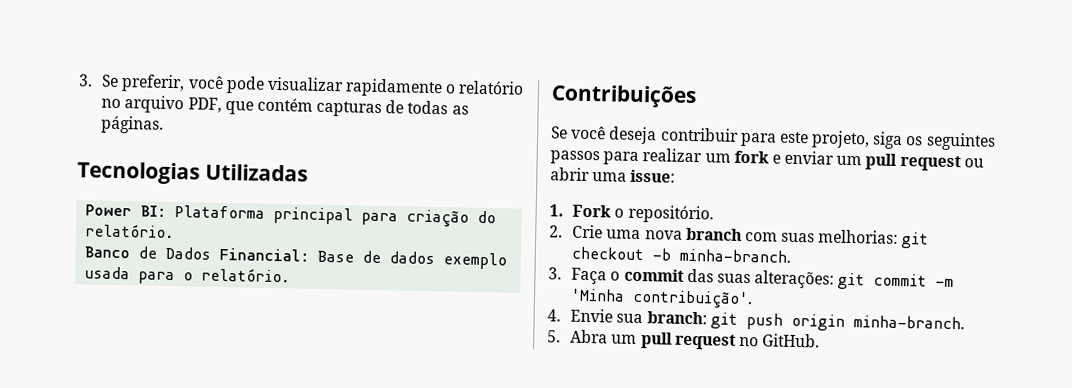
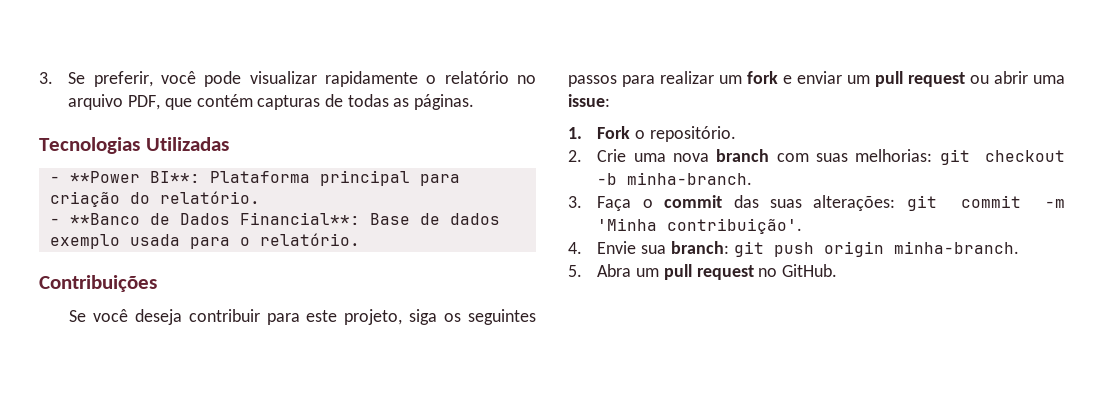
- Power BI: Plataforma principal para criação do relatório.
+ - **Power BI**: Plataforma principal para criação do relatório.
- Banco de Dados Financial: Base de dados exemplo usada para o relatório.
+ - **Banco de Dados Financial**: Base de dados exemplo usada para o relatório.

